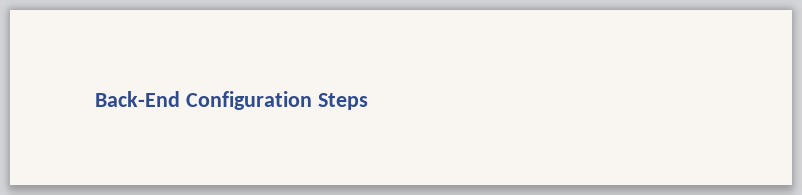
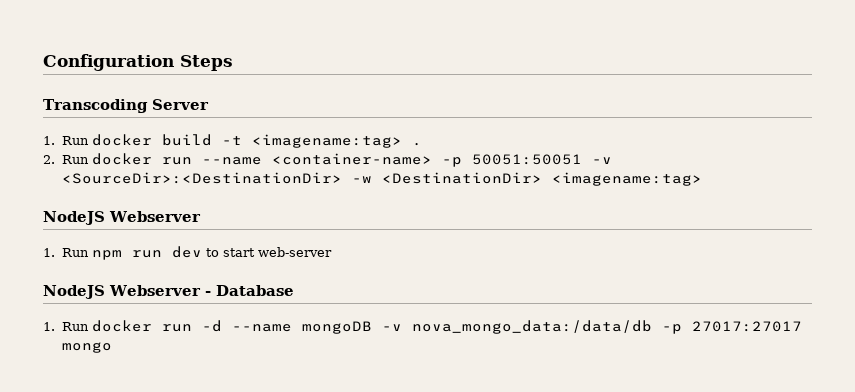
- Back-End Configuration Steps
+ Configuration Steps
+ Transcoding Server
+ 1. Run docker build -t <imagename:tag> .
+ 2. Run docker run --name <container-name> -p 50051:50051 -v <SourceDir>:<DestinationDir> -w <DestinationDir> <imagename:tag>
+ NodeJS Webserver
+ 1. Run npm run dev to start web-server
+ NodeJS Webserver - Database
+ 1. Run docker run -d --name mongoDB -v nova_mongo_data:/data/db -p 27017:27017 mongo

